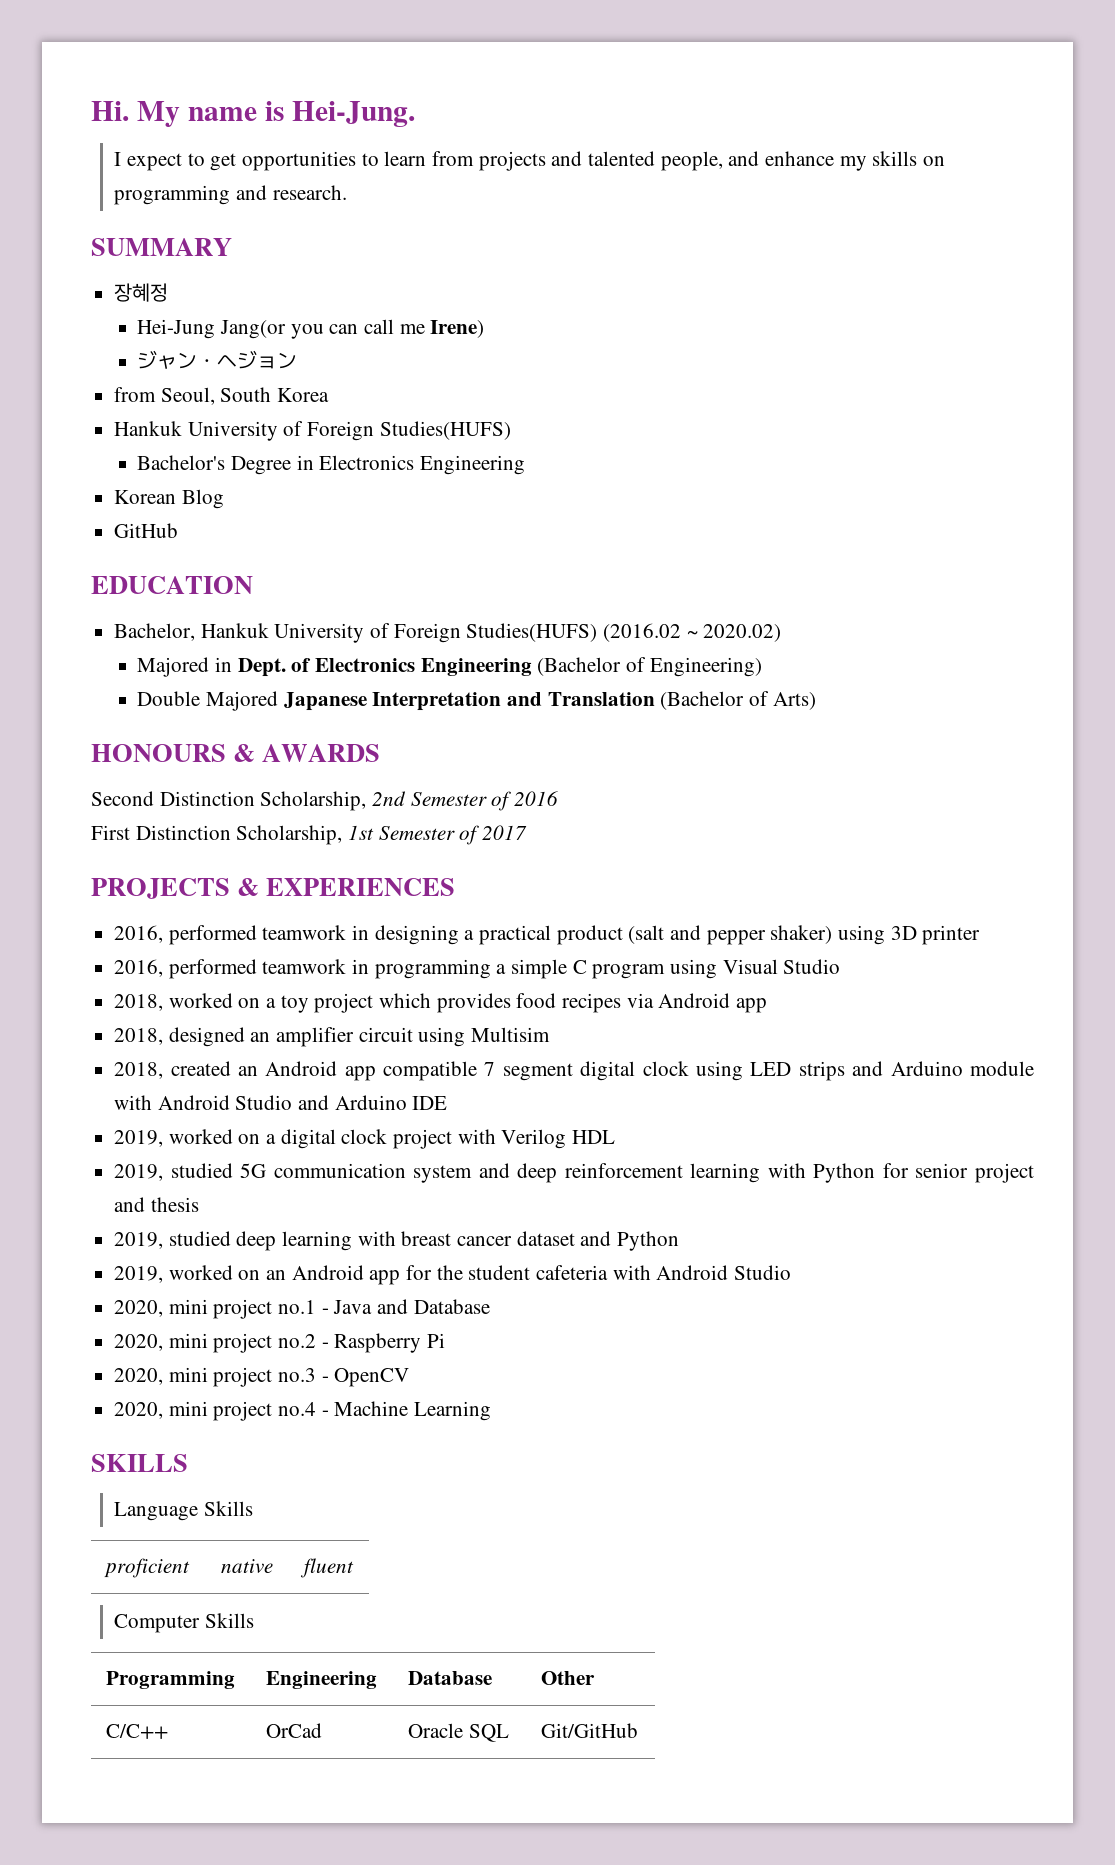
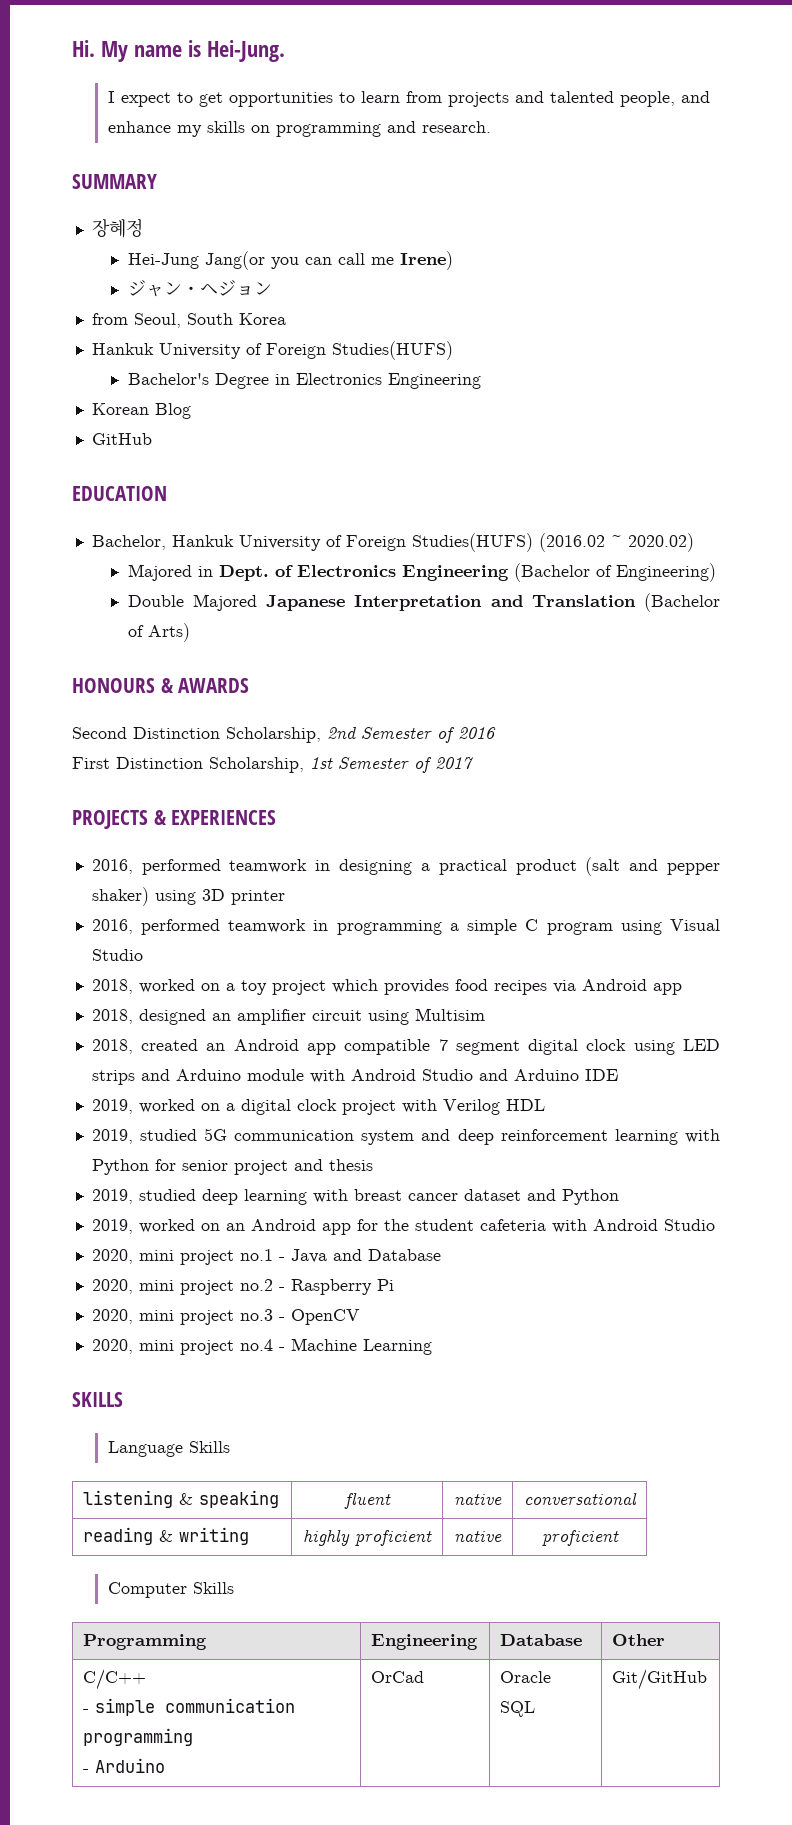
- proficient | native | fluent
+ listening & speaking | fluent | native | conversational
+ reading & writing | highly proficient | native | proficient
- C/C++ | OrCad | Oracle SQL | Git/GitHub
+ C/C++
+ - simple communication programming
+ - Arduino | OrCad | Oracle SQL | Git/GitHub

